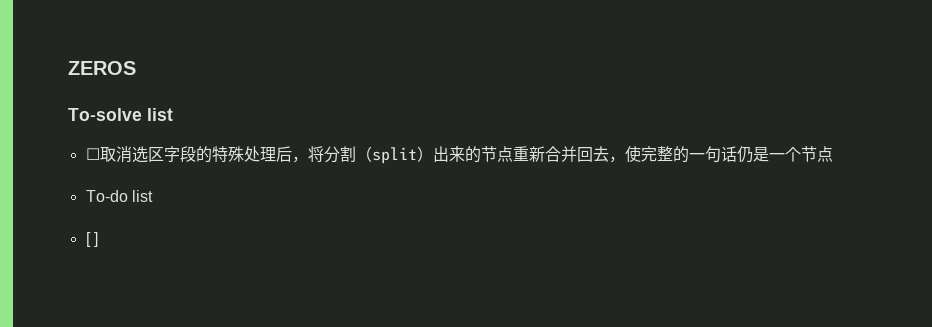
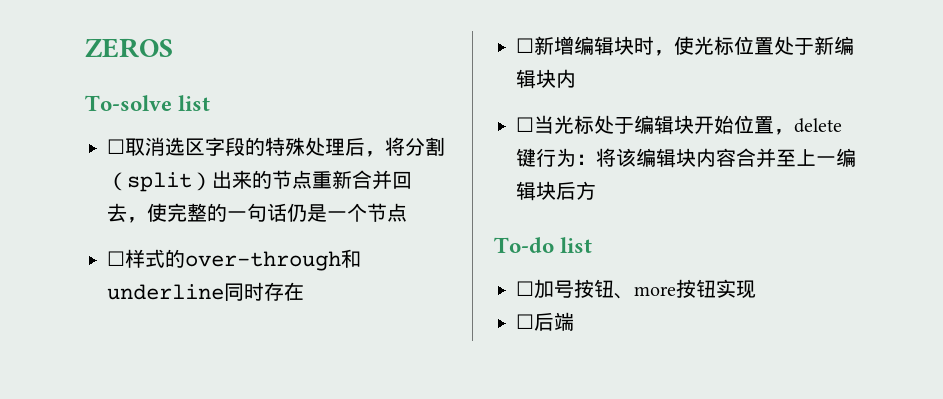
+ ☐样式的over-through和underline同时存在
+ ☐新增编辑块时，使光标位置处于新编辑块内
+ ☐当光标处于编辑块开始位置，delete键行为：将该编辑块内容合并至上一编辑块后方
  To-do list
- [ ]
+ ☐加号按钮、more按钮实现
+ ☐后端

